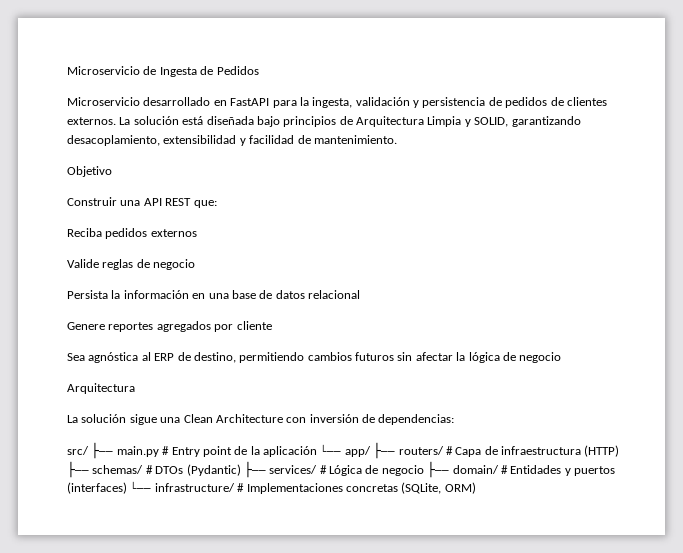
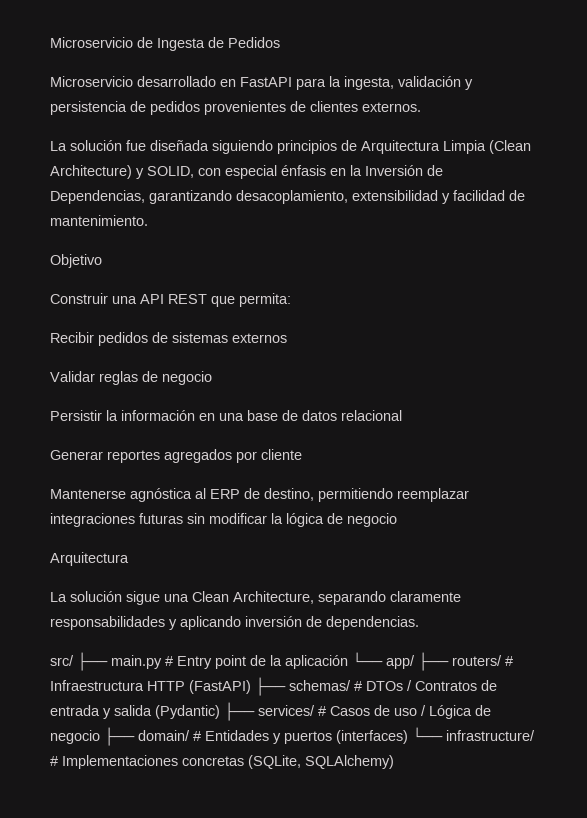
- Microservicio desarrollado en FastAPI para la ingesta, validación y persistencia de pedidos de clientes externos. La solución está diseñada bajo principios de Arquitectura Limpia y SOLID, garantizando desacoplamiento, extensibilidad y facilidad de mantenimiento.
+ Microservicio desarrollado en FastAPI para la ingesta, validación y persistencia de pedidos provenientes de clientes externos.
+ La solución fue diseñada siguiendo principios de Arquitectura Limpia (Clean Architecture) y SOLID, con especial énfasis en la Inversión de Dependencias, garantizando desacoplamiento, extensibilidad y facilidad de mantenimiento.
- Construir una API REST que:
- Reciba pedidos externos
+ Construir una API REST que permita:
+ Recibir pedidos de sistemas externos
- Valide reglas de negocio
+ Validar reglas de negocio
- Persista la información en una base de datos relacional
+ Persistir la información en una base de datos relacional
- Genere reportes agregados por cliente
+ Generar reportes agregados por cliente
- Sea agnóstica al ERP de destino, permitiendo cambios futuros sin afectar la lógica de negocio
+ Mantenerse agnóstica al ERP de destino, permitiendo reemplazar integraciones futuras sin modificar la lógica de negocio
- La solución sigue una Clean Architecture con inversión de dependencias:
+ La solución sigue una Clean Architecture, separando claramente responsabilidades y aplicando inversión de dependencias.
- src/ ├── main.py # Entry point de la aplicación └── app/ ├── routers/ # Capa de infraestructura (HTTP) ├── schemas/ # DTOs (Pydantic) ├── services/ # Lógica de negocio ├── domain/ # Entidades y puertos (interfaces) └── infrastructure/ # Implementaciones concretas (SQLite, ORM)
+ src/ ├── main.py # Entry point de la aplicación └── app/ ├── routers/ # Infraestructura HTTP (FastAPI) ├── schemas/ # DTOs / Contratos de entrada y salida (Pydantic) ├── services/ # Casos de uso / Lógica de negocio ├── domain/ # Entidades y puertos (interfaces) └── infrastructure/ # Implementaciones concretas (SQLite, SQLAlchemy)

